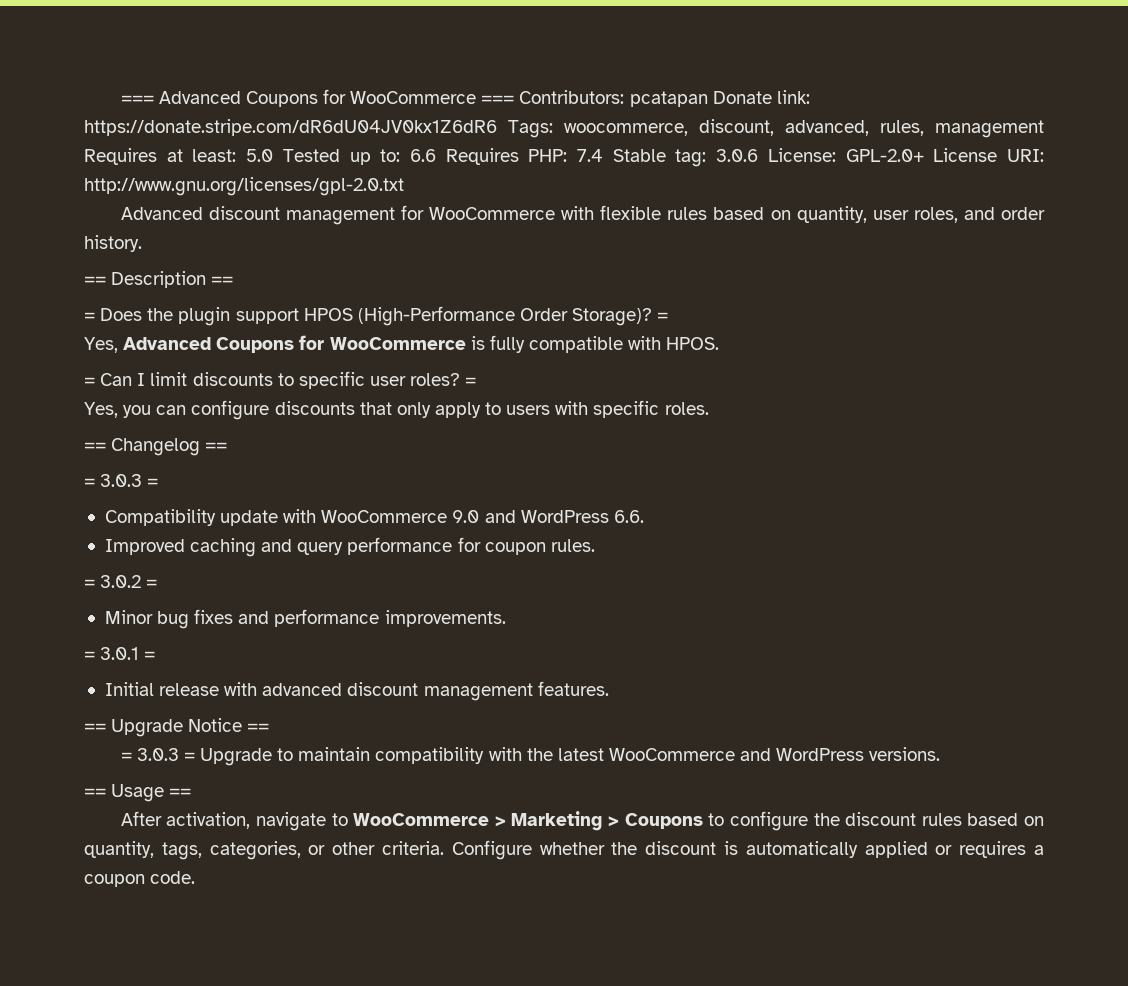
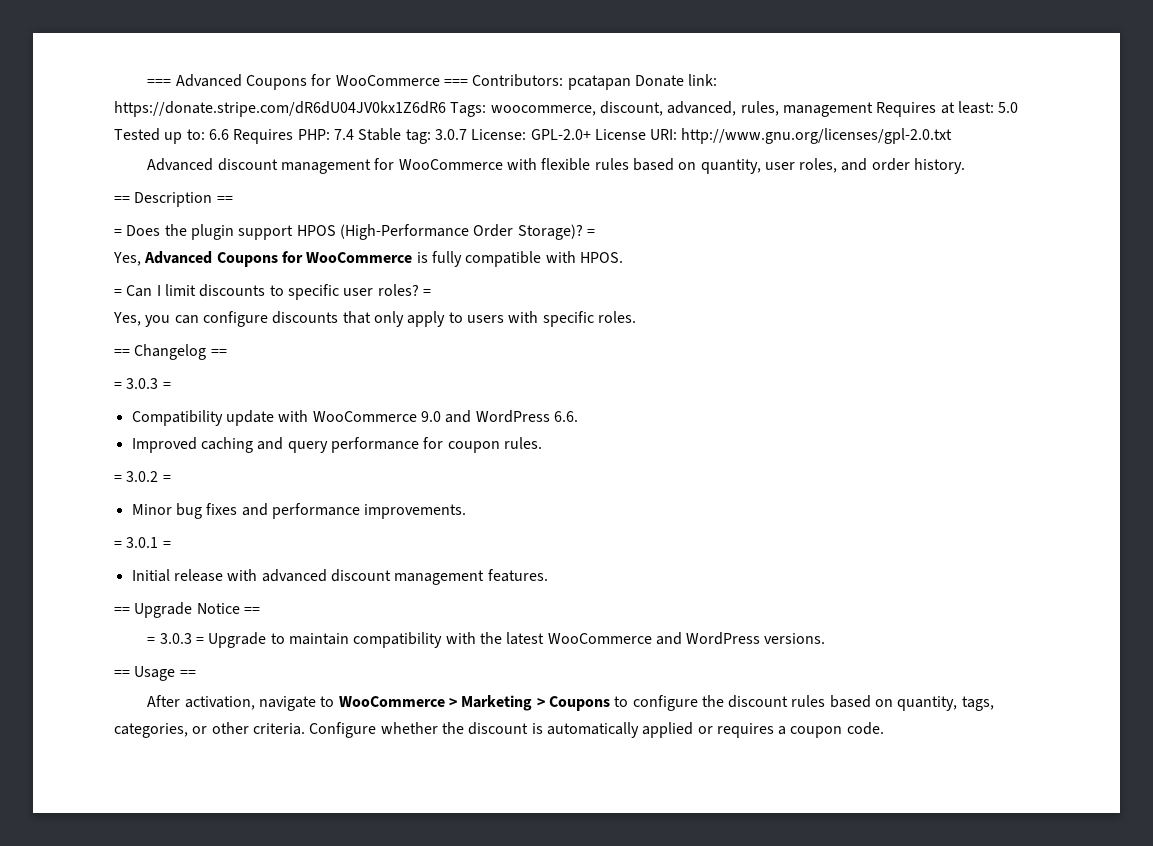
- === Advanced Coupons for WooCommerce === Contributors: pcatapan Donate link: https://donate.stripe.com/dR6dU04JV0kx1Z6dR6 Tags: woocommerce, discount, advanced, rules, management Requires at least: 5.0 Tested up to: 6.6 Requires PHP: 7.4 Stable tag: 3.0.6 License: GPL-2.0+ License URI: http://www.gnu.org/licenses/gpl-2.0.txt
+ === Advanced Coupons for WooCommerce === Contributors: pcatapan Donate link: https://donate.stripe.com/dR6dU04JV0kx1Z6dR6 Tags: woocommerce, discount, advanced, rules, management Requires at least: 5.0 Tested up to: 6.6 Requires PHP: 7.4 Stable tag: 3.0.7 License: GPL-2.0+ License URI: http://www.gnu.org/licenses/gpl-2.0.txt

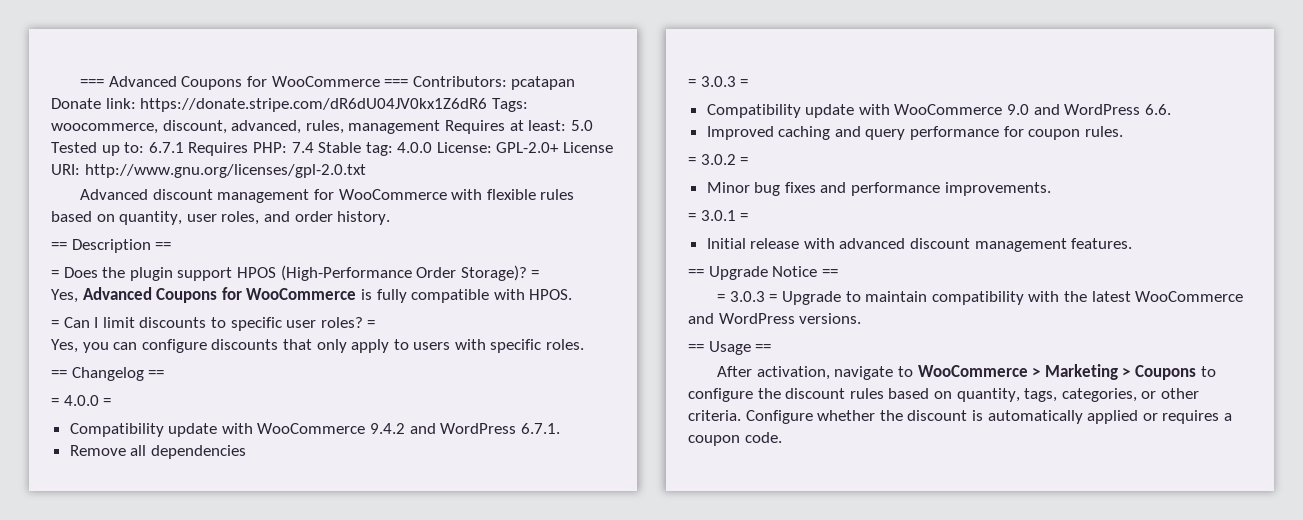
- === Advanced Coupons for WooCommerce === Contributors: pcatapan Donate link: https://donate.stripe.com/dR6dU04JV0kx1Z6dR6 Tags: woocommerce, discount, advanced, rules, management Requires at least: 5.0 Tested up to: 6.6 Requires PHP: 7.4 Stable tag: 3.0.7 License: GPL-2.0+ License URI: http://www.gnu.org/licenses/gpl-2.0.txt
+ === Advanced Coupons for WooCommerce === Contributors: pcatapan Donate link: https://donate.stripe.com/dR6dU04JV0kx1Z6dR6 Tags: woocommerce, discount, advanced, rules, management Requires at least: 5.0 Tested up to: 6.7.1 Requires PHP: 7.4 Stable tag: 4.0.0 License: GPL-2.0+ License URI: http://www.gnu.org/licenses/gpl-2.0.txt
+ = 4.0.0 =
+ Compatibility update with WooCommerce 9.4.2 and WordPress 6.7.1.
+ Remove all dependencies

